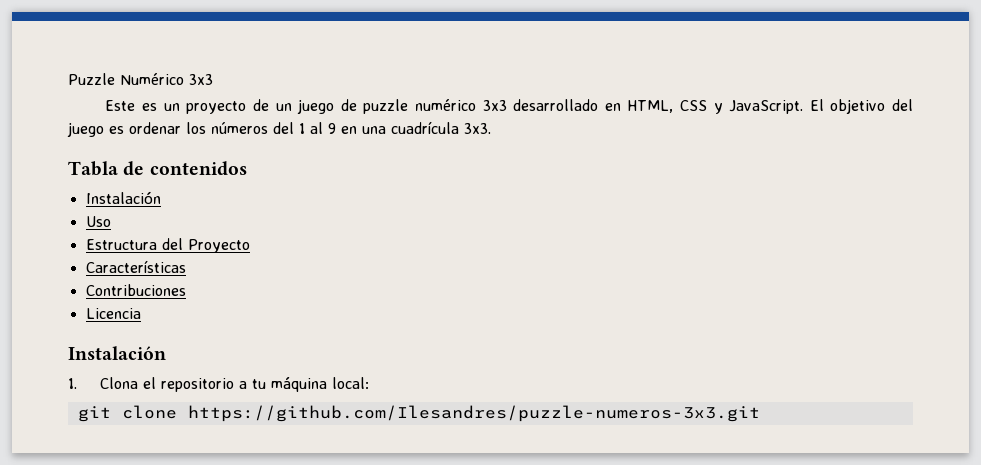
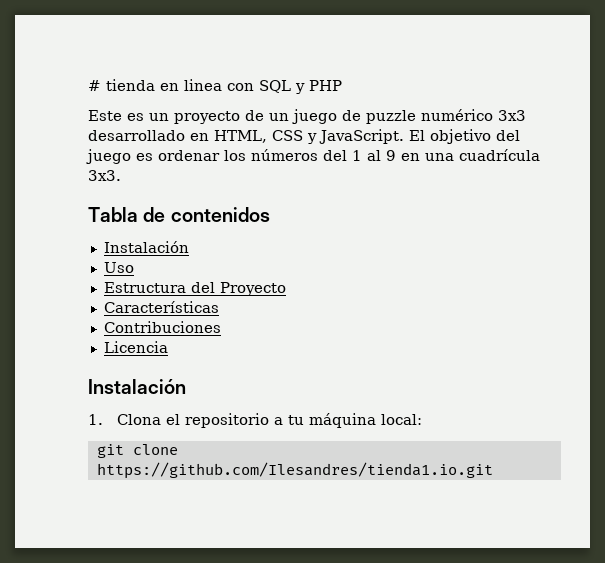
- Puzzle Numérico 3x3
+ # tienda en linea con SQL y PHP
- git clone https://github.com/Ilesandres/puzzle-numeros-3x3.git
+ git clone https://github.com/Ilesandres/tienda1.io.git

